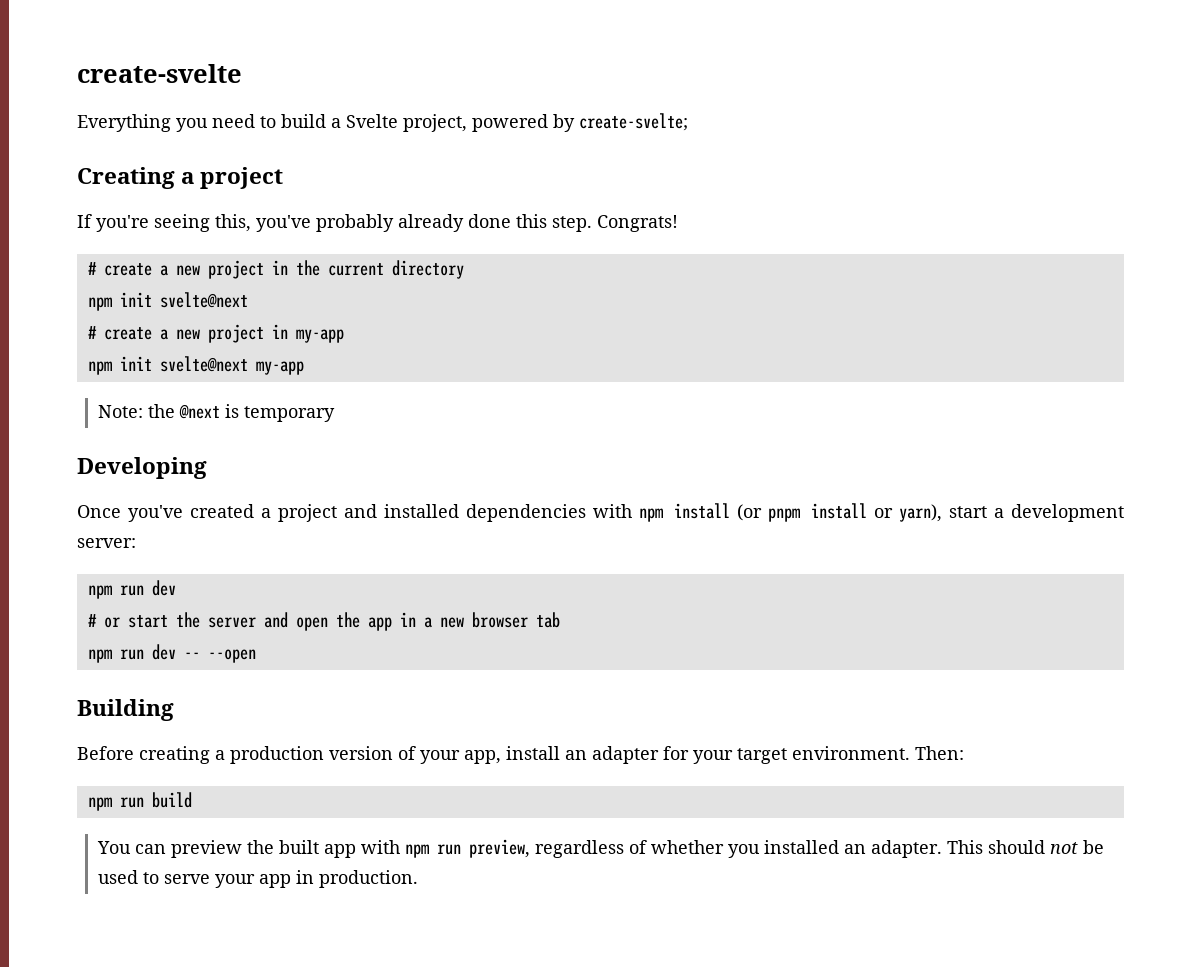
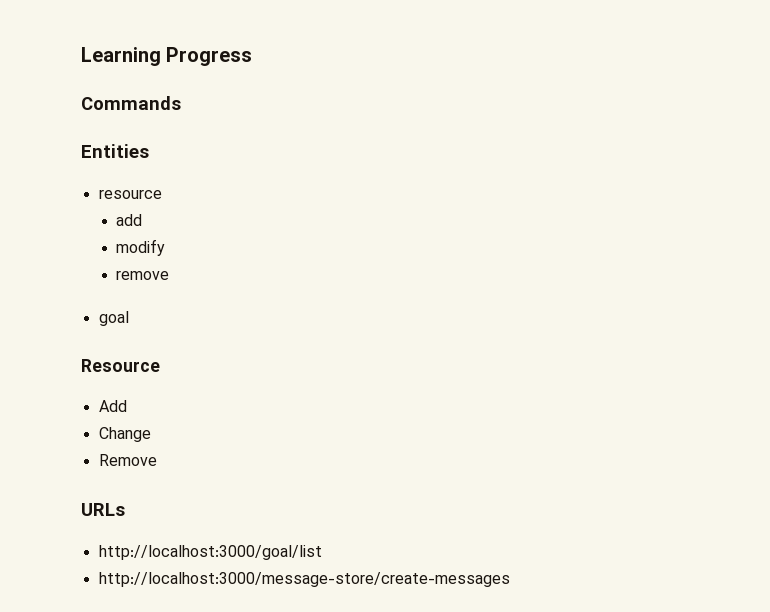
- create-svelte
- Everything you need to build a Svelte project, powered by create-svelte;
- Creating a project
- If you're seeing this, you've probably already done this step. Congrats!
- # create a new project in the current directory
- npm init svelte@next
- # create a new project in my-app
- npm init svelte@next my-app
- Note: the @next is temporary
- Developing
- Once you've created a project and installed dependencies with npm install (or pnpm install or yarn), start a development server:
- npm run dev
- # or start the server and open the app in a new browser tab
- npm run dev -- --open
- Building
- Before creating a production version of your app, install an adapter for your target environment. Then:
- npm run build
- You can preview the built app with npm run preview, regardless of whether you installed an adapter. This should not be used to serve your app in production.
+ Learning Progress
+ Commands
+ Entities
+ resource
+ add
+ modify
+ remove
+ goal
+ Resource
+ Add
+ Change
+ Remove
+ URLs
+ http://localhost:3000/goal/list
+ http://localhost:3000/message-store/create-messages

